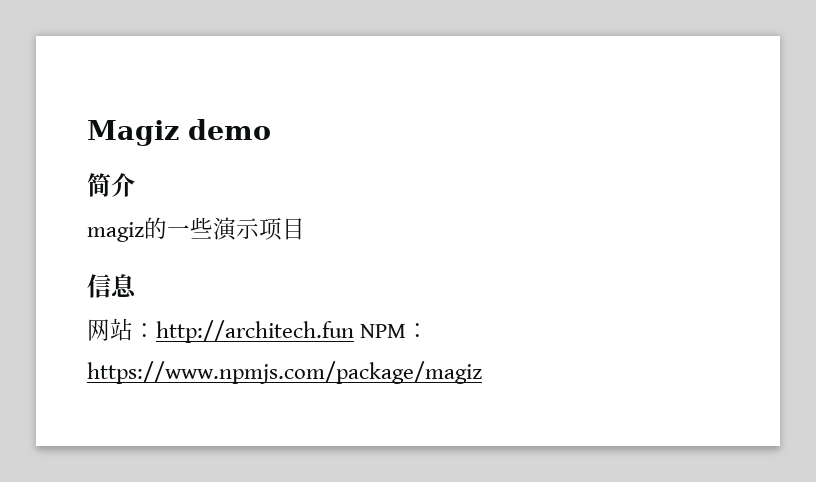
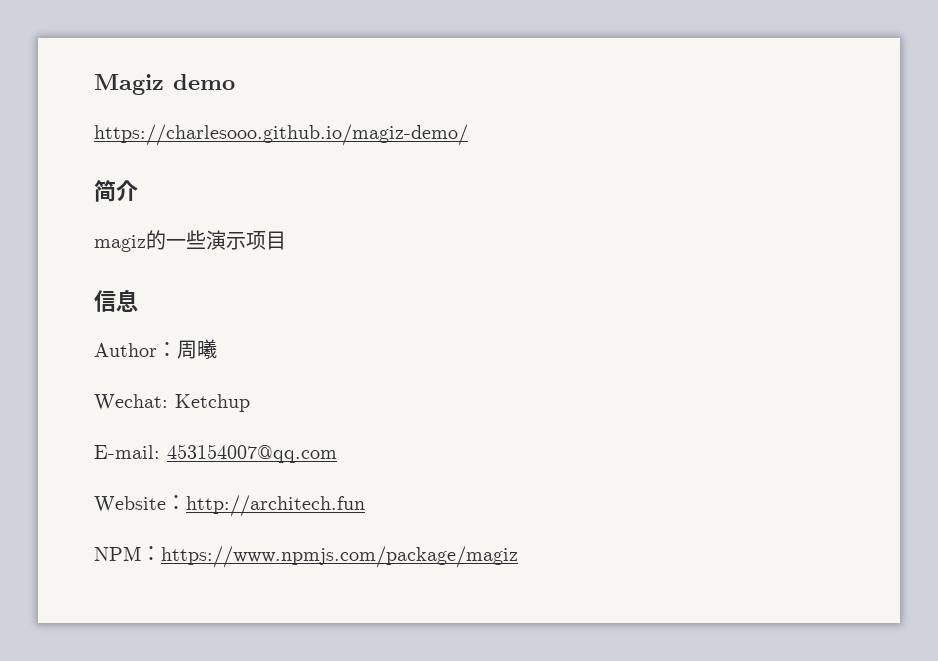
+ https://charlesooo.github.io/magiz-demo/
- 网站：http://architech.fun NPM：https://www.npmjs.com/package/magiz
+ Author：周曦
+ Wechat: Ketchup
+ E-mail: 453154007@qq.com
+ Website：http://architech.fun
+ NPM：https://www.npmjs.com/package/magiz

